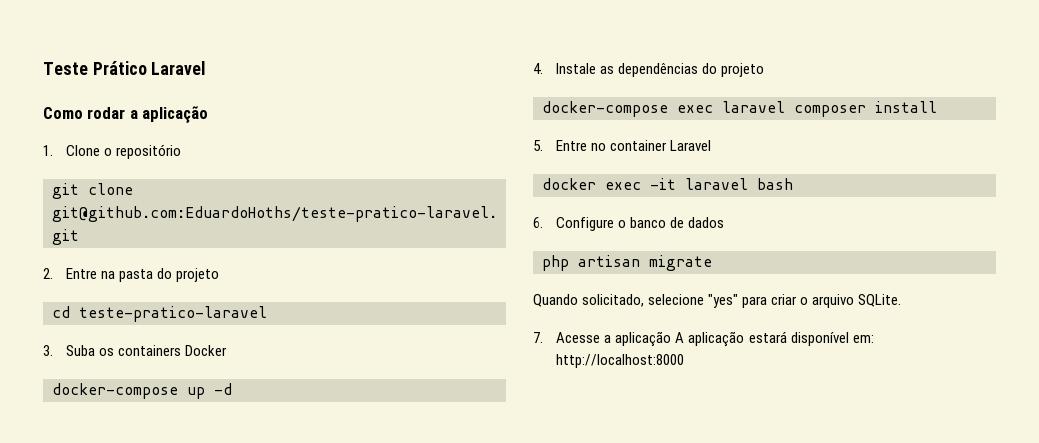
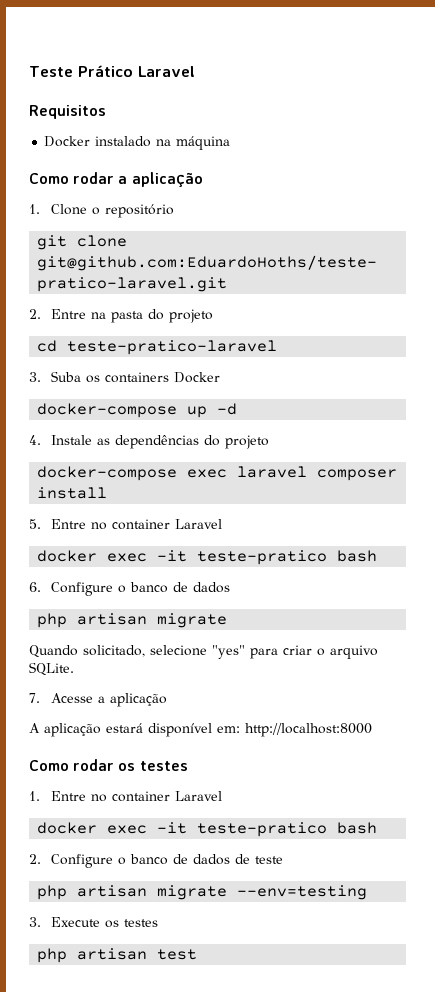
+ Requisitos
+ Docker instalado na máquina
  5. Entre no container Laravel
- docker exec -it laravel bash
+ docker exec -it teste-pratico bash
- 7. Acesse a aplicação A aplicação estará disponível em: http://localhost:8000
+ 7. Acesse a aplicação
+ A aplicação estará disponível em: http://localhost:8000
+ Como rodar os testes
+ 1. Entre no container Laravel
+ docker exec -it teste-pratico bash
+ 2. Configure o banco de dados de teste
+ php artisan migrate --env=testing
+ 3. Execute os testes
+ php artisan test

